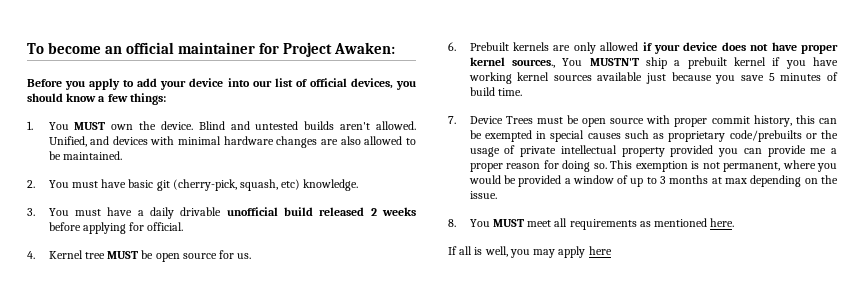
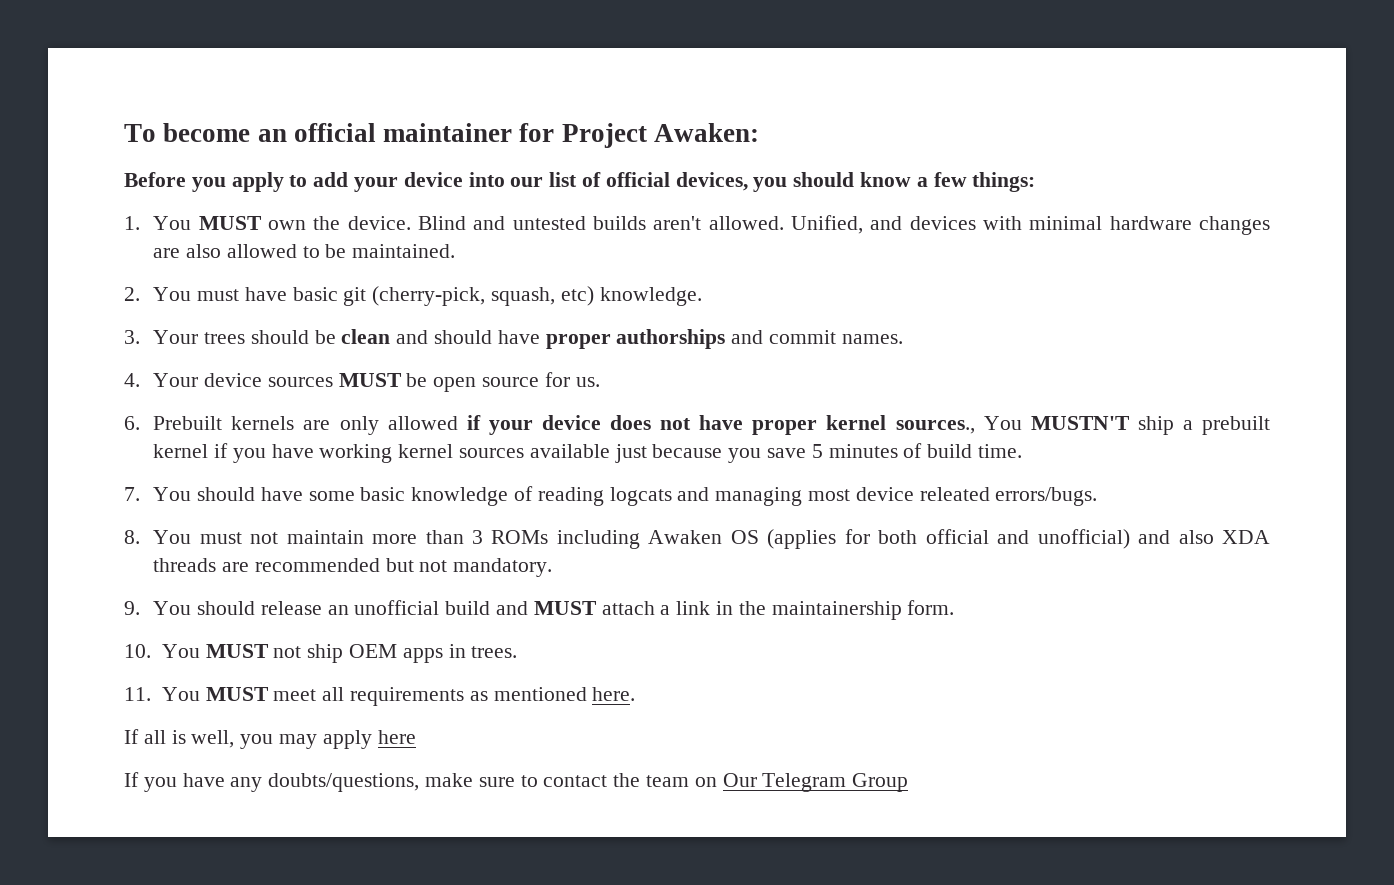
- 3. You must have a daily drivable unofficial build released 2 weeks before applying for official.
- 4. Kernel tree MUST be open source for us.
+ 3. Your trees should be clean and should have proper authorships and commit names.
+ 4. Your device sources MUST be open source for us.
- 7. Device Trees must be open source with proper commit history, this can be exempted in special causes such as proprietary code/prebuilts or the usage of private intellectual property provided you can provide me a proper reason for doing so. This exemption is not permanent, where you would be provided a window of up to 3 months at max depending on the issue.
- 8. You MUST meet all requirements as mentioned here.
+ 7. You should have some basic knowledge of reading logcats and managing most device releated errors/bugs.
+ 8. You must not maintain more than 3 ROMs including Awaken OS (applies for both official and unofficial) and also XDA threads are recommended but not mandatory.
+ 9. You should release an unofficial build and MUST attach a link in the maintainership form.
+ 10. You MUST not ship OEM apps in trees.
+ 11. You MUST meet all requirements as mentioned here.
+ If you have any doubts/questions, make sure to contact the team on Our Telegram Group

